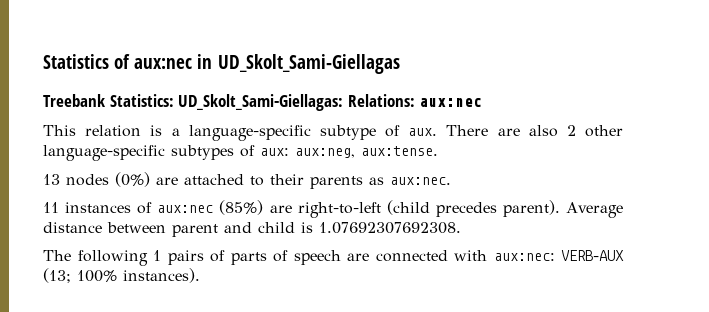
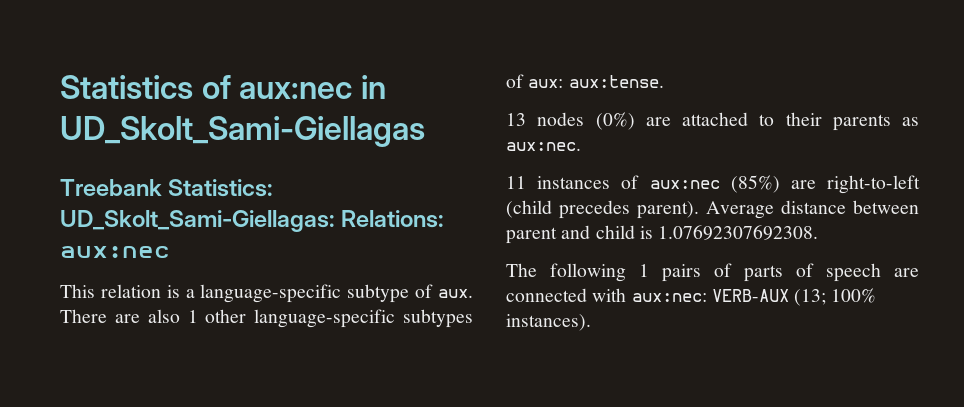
- There are also 2 other language-specific subtypes of aux: aux:neg, aux:tense.
+ There are also 1 other language-specific subtypes of aux: aux:tense.

